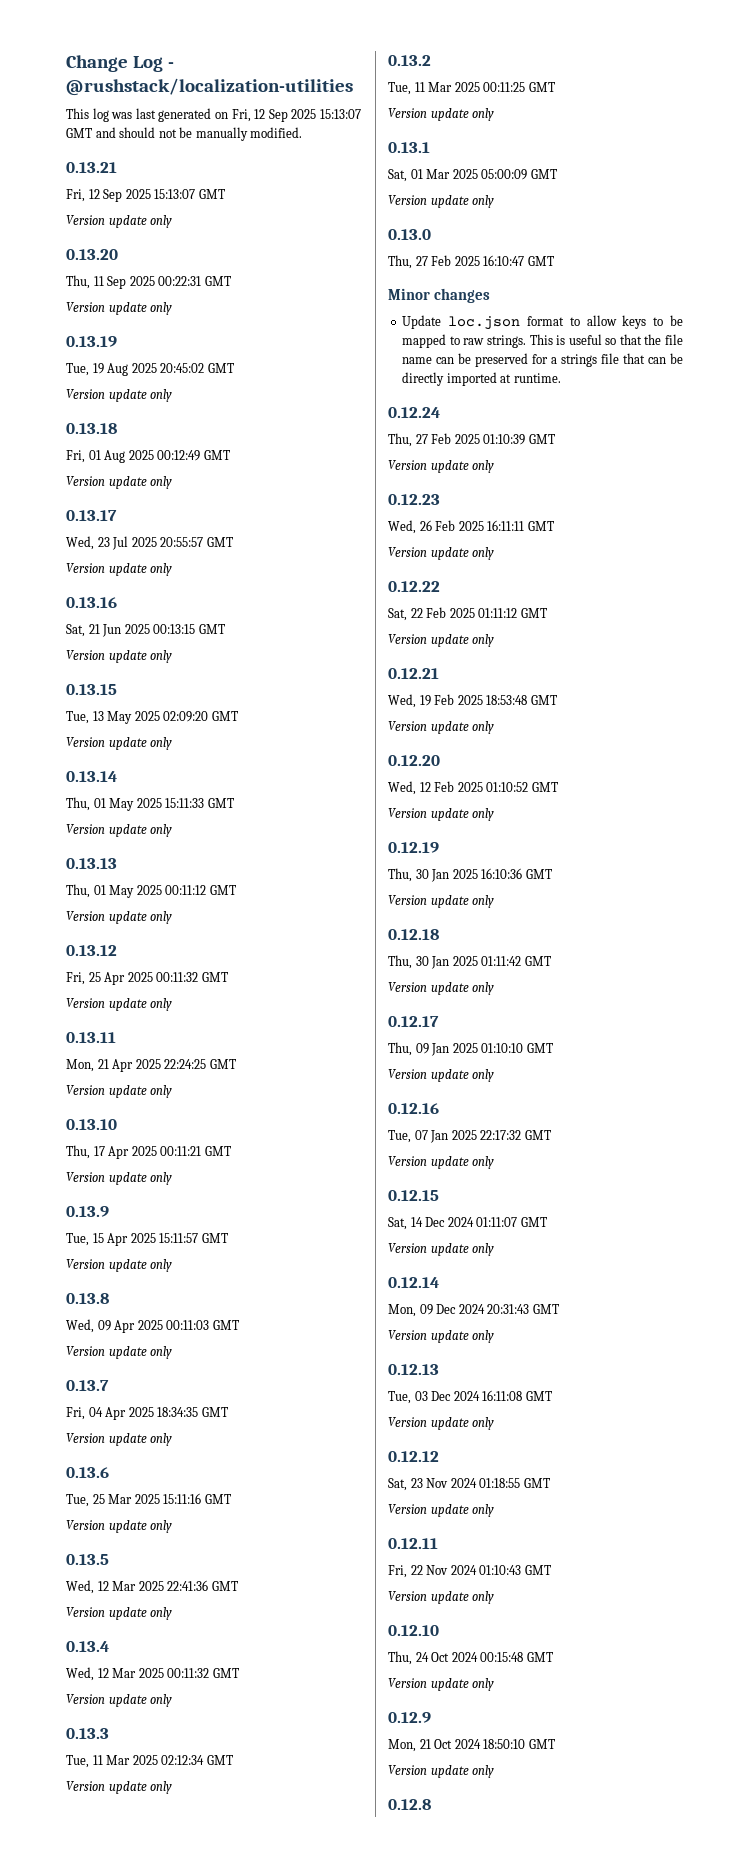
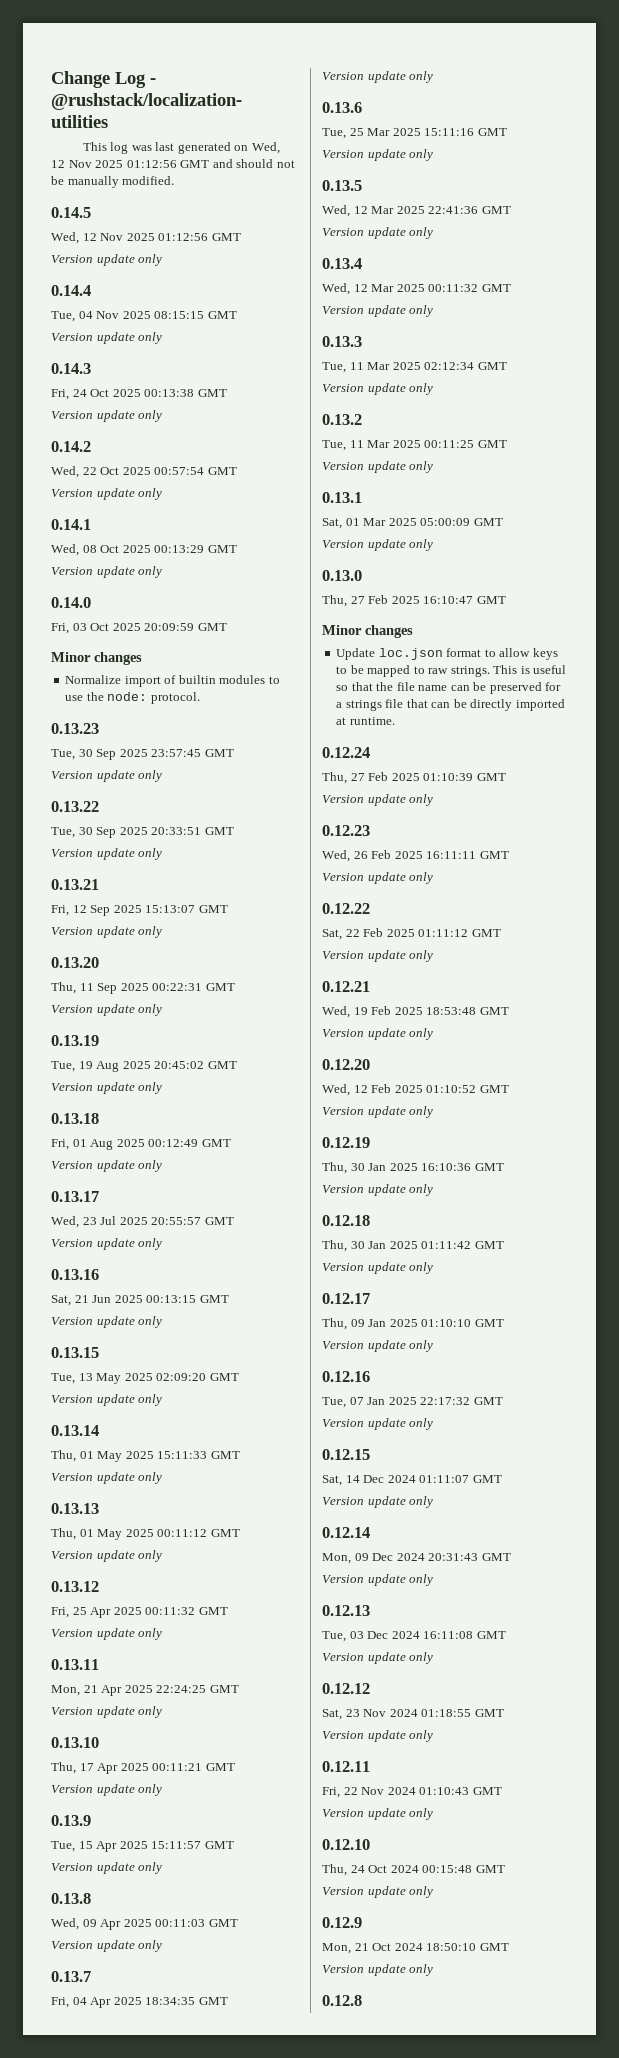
- This log was last generated on Fri, 12 Sep 2025 15:13:07 GMT and should not be manually modified.
+ This log was last generated on Wed, 12 Nov 2025 01:12:56 GMT and should not be manually modified.
+ 0.14.5
+ Wed, 12 Nov 2025 01:12:56 GMT
+ Version update only
+ 0.14.4
+ Tue, 04 Nov 2025 08:15:15 GMT
+ Version update only
+ 0.14.3
+ Fri, 24 Oct 2025 00:13:38 GMT
+ Version update only
+ 0.14.2
+ Wed, 22 Oct 2025 00:57:54 GMT
+ Version update only
+ 0.14.1
+ Wed, 08 Oct 2025 00:13:29 GMT
+ Version update only
+ 0.14.0
+ Fri, 03 Oct 2025 20:09:59 GMT
+ Minor changes
+ Normalize import of builtin modules to use the node: protocol.
+ 0.13.23
+ Tue, 30 Sep 2025 23:57:45 GMT
+ Version update only
+ 0.13.22
+ Tue, 30 Sep 2025 20:33:51 GMT
+ Version update only

